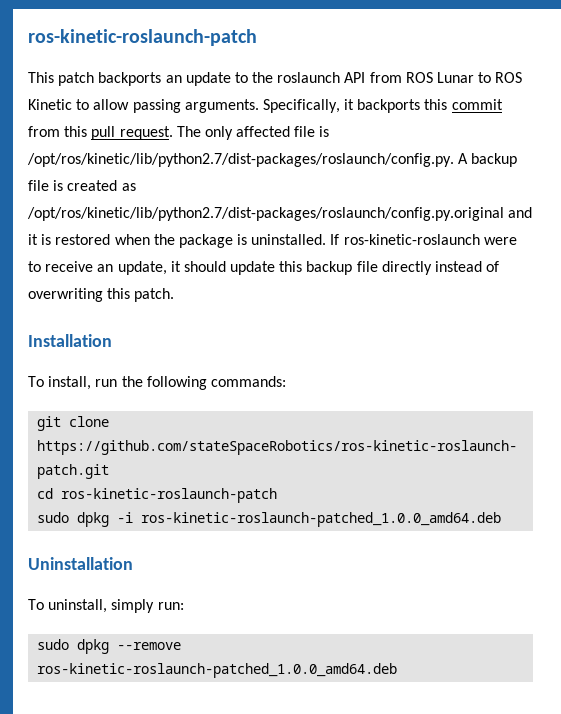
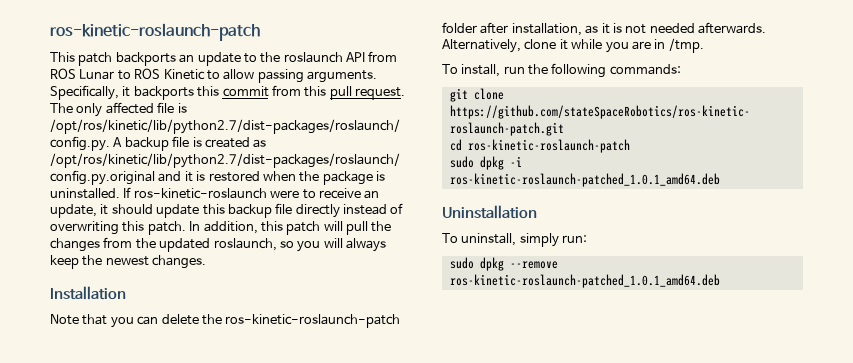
- If ros-kinetic-roslaunch were to receive an update, it should update this backup file directly instead of overwriting this patch.
+ If ros-kinetic-roslaunch were to receive an update, it should update this backup file directly instead of overwriting this patch. In addition, this patch will pull the changes from the updated roslaunch, so you will always keep the newest changes.
  Installation
+ Note that you can delete the ros-kinetic-roslaunch-patch folder after installation, as it is not needed afterwards. Alternatively, clone it while you are in /tmp.
- sudo dpkg -i ros-kinetic-roslaunch-patched_1.0.0_amd64.deb
+ sudo dpkg -i ros-kinetic-roslaunch-patched_1.0.1_amd64.deb
- sudo dpkg --remove ros-kinetic-roslaunch-patched_1.0.0_amd64.deb
+ sudo dpkg --remove ros-kinetic-roslaunch-patched_1.0.1_amd64.deb

